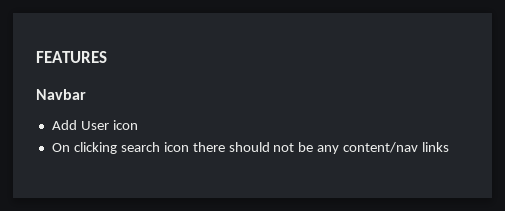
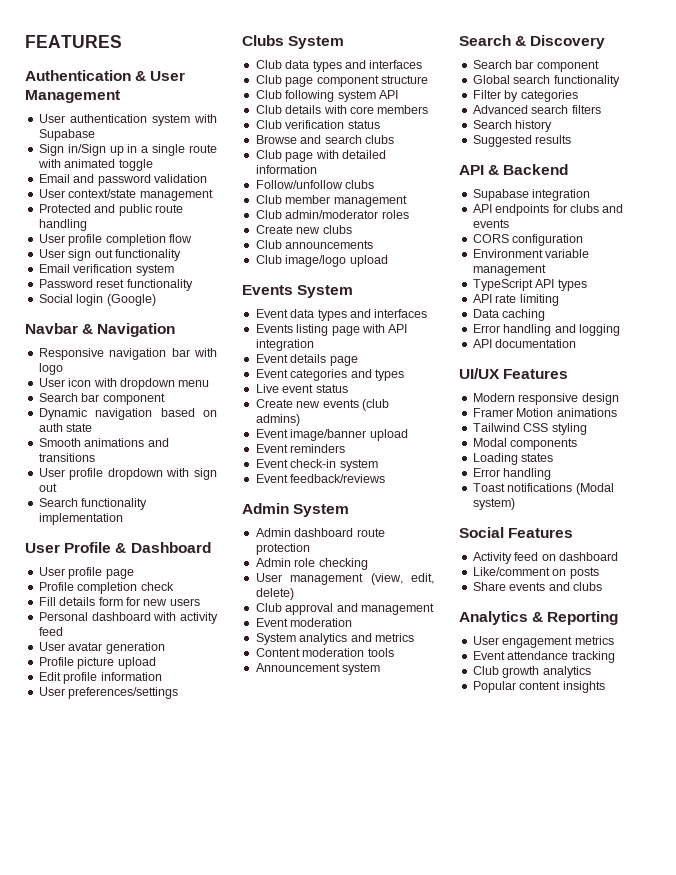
- Navbar
- Add User icon
- On clicking search icon there should not be any content/nav links
+ Authentication & User Management
+ User authentication system with Supabase
+ Sign in/Sign up in a single route with animated toggle
+ Email and password validation
+ User context/state management
+ Protected and public route handling
+ User profile completion flow
+ User sign out functionality
+ Email verification system
+ Password reset functionality
+ Social login (Google)
+ Navbar & Navigation
+ Responsive navigation bar with logo
+ User icon with dropdown menu
+ Search bar component
+ Dynamic navigation based on auth state
+ Smooth animations and transitions
+ User profile dropdown with sign out
+ Search functionality implementation
+ User Profile & Dashboard
+ User profile page
+ Profile completion check
+ Fill details form for new users
+ Personal dashboard with activity feed
+ User avatar generation
+ Profile picture upload
+ Edit profile information
+ User preferences/settings
+ Clubs System
+ Club data types and interfaces
+ Club page component structure
+ Club following system API
+ Club details with core members
+ Club verification status
+ Browse and search clubs
+ Club page with detailed information
+ Follow/unfollow clubs
+ Club member management
+ Club admin/moderator roles
+ Create new clubs
+ Club announcements
+ Club image/logo upload
+ Events System
+ Event data types and interfaces
+ Events listing page with API integration
+ Event details page
+ Event categories and types
+ Live event status
+ Create new events (club admins)
+ Event image/banner upload
+ Event reminders
+ Event check-in system
+ Event feedback/reviews
+ Admin System
+ Admin dashboard route protection
+ Admin role checking
+ User management (view, edit, delete)
+ Club approval and management
+ Event moderation
+ System analytics and metrics
+ Content moderation tools
+ Announcement system
+ Search & Discovery
+ Search bar component
+ Global search functionality
+ Filter by categories
+ Advanced search filters
+ Search history
+ Suggested results
+ API & Backend
+ Supabase integration
+ API endpoints for clubs and events
+ CORS configuration
+ Environment variable management
+ TypeScript API types
+ API rate limiting
+ Data caching
+ Error handling and logging
+ API documentation
+ UI/UX Features
+ Modern responsive design
+ Framer Motion animations
+ Tailwind CSS styling
+ Modal components
+ Loading states
+ Error handling
+ Toast notifications (Modal system)
+ Social Features
+ Activity feed on dashboard
+ Like/comment on posts
+ Share events and clubs
+ Analytics & Reporting
+ User engagement metrics
+ Event attendance tracking
+ Club growth analytics
+ Popular content insights

